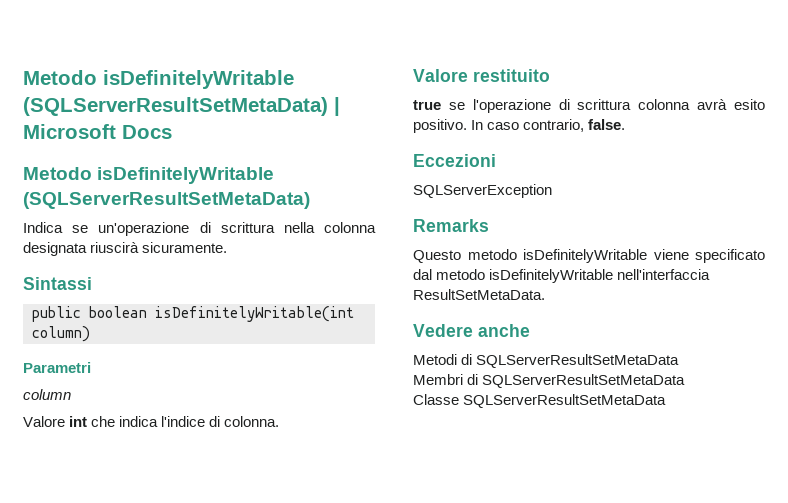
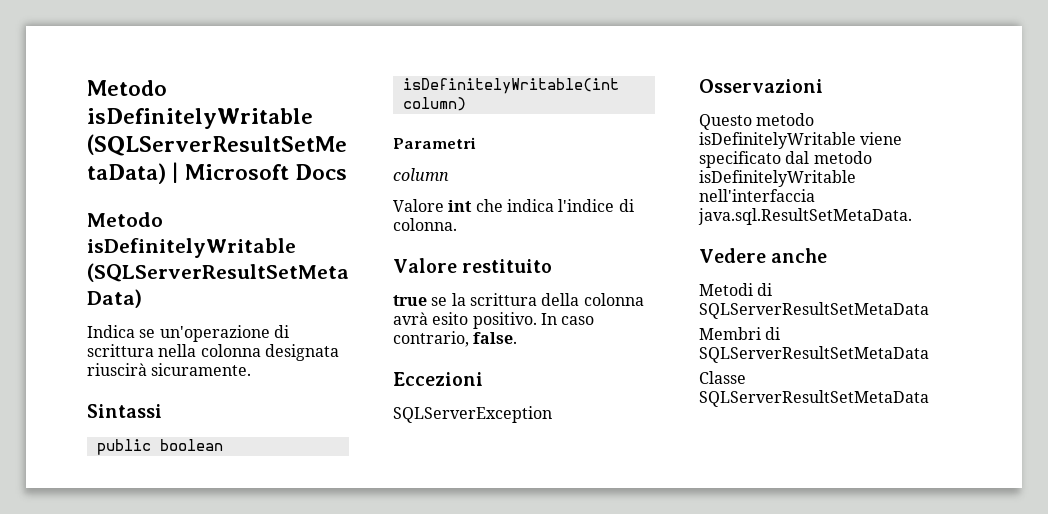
- true se l'operazione di scrittura colonna avrà esito positivo.
+ true se la scrittura della colonna avrà esito positivo.
- Remarks
+ Osservazioni
- Questo metodo isDefinitelyWritable viene specificato dal metodo isDefinitelyWritable nell'interfaccia ResultSetMetaData.
+ Questo metodo isDefinitelyWritable viene specificato dal metodo isDefinitelyWritable nell'interfaccia java.sql.ResultSetMetaData.

